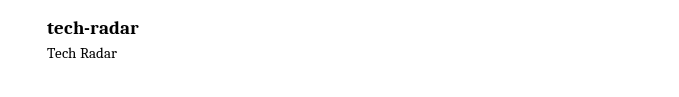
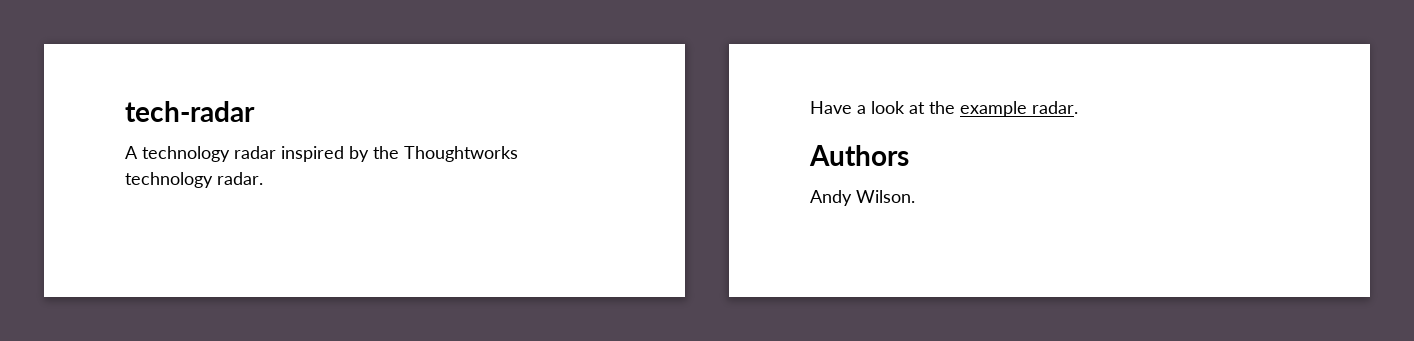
- Tech Radar
+ A technology radar inspired by the Thoughtworks technology radar.
+ Have a look at the example radar.
+ Authors
+ Andy Wilson.

